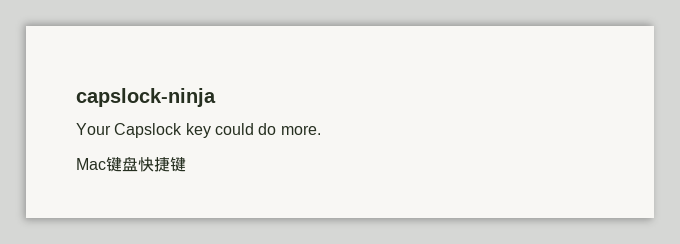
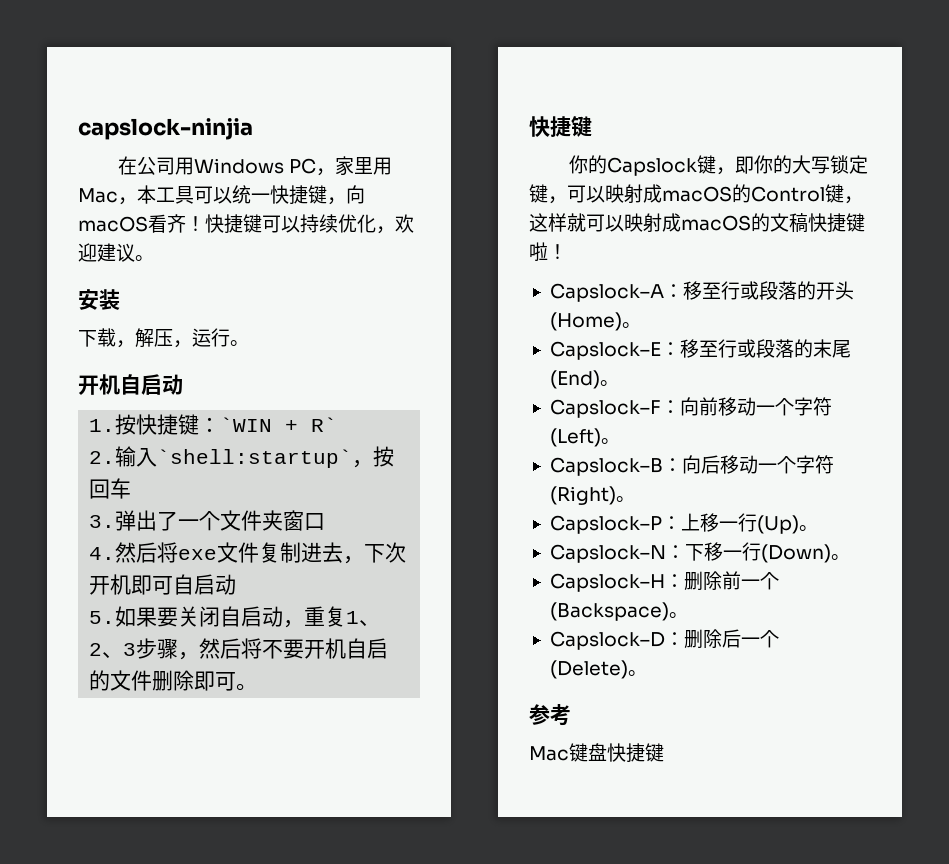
- capslock-ninja
- Your Capslock key could do more.
+ capslock-ninjia
+ 在公司用Windows PC，家里用Mac，本工具可以统一快捷键，向macOS看齐！快捷键可以持续优化，欢迎建议。
+ 安装
+ 下载，解压，运行。
+ 开机自启动
+ 1.按快捷键：`WIN + R`
+ 2.输入`shell:startup`，按回车
+ 3.弹出了一个文件夹窗口
+ 4.然后将exe文件复制进去，下次开机即可自启动
+ 5.如果要关闭自启动，重复1、2、3步骤，然后将不要开机自启的文件删除即可。
+ 快捷键
+ 你的Capslock键，即你的大写锁定键，可以映射成macOS的Control键，这样就可以映射成macOS的文稿快捷键啦！
+ Capslock–A：移至行或段落的开头(Home)。
+ Capslock–E：移至行或段落的末尾(End)。
+ Capslock–F：向前移动一个字符(Left)。
+ Capslock–B：向后移动一个字符(Right)。
+ Capslock–P：上移一行(Up)。
+ Capslock–N：下移一行(Down)。
+ Capslock–H：删除前一个(Backspace)。
+ Capslock–D：删除后一个(Delete)。
+ 参考

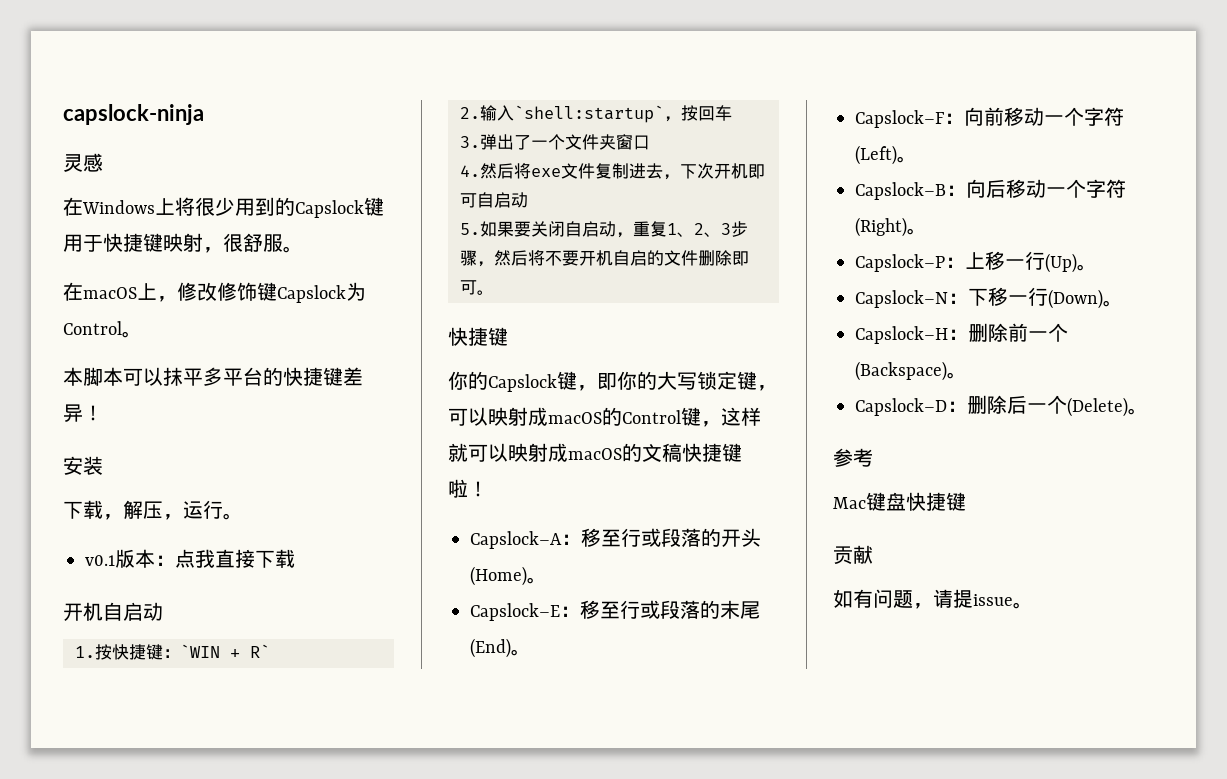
- capslock-ninjia
- 在公司用Windows PC，家里用Mac，本工具可以统一快捷键，向macOS看齐！快捷键可以持续优化，欢迎建议。
+ capslock-ninja
+ 灵感
+ 在Windows上将很少用到的Capslock键用于快捷键映射，很舒服。
+ 在macOS上，修改修饰键Capslock为Control。
+ 本脚本可以抹平多平台的快捷键差异！
+ v0.1版本：点我直接下载
+ 贡献
+ 如有问题，请提issue。

